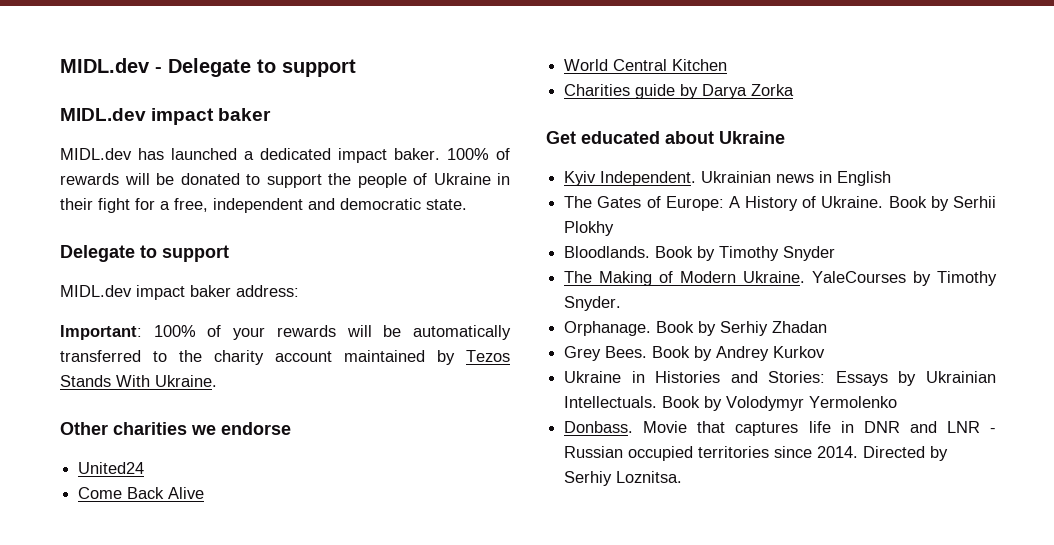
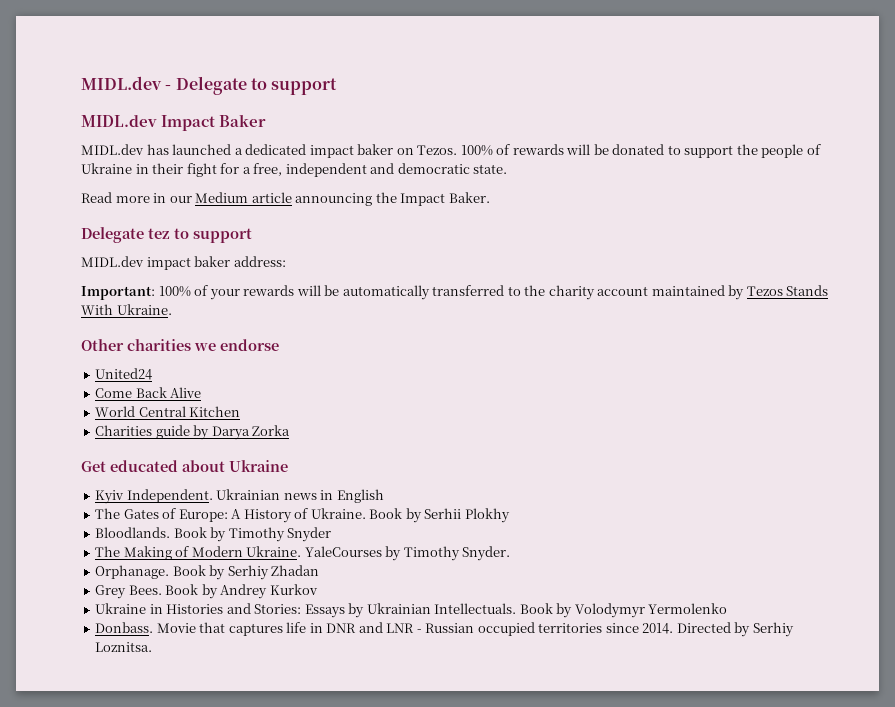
  MIDL.dev - Delegate to support
- MIDL.dev impact baker
+ MIDL.dev Impact Baker
- MIDL.dev has launched a dedicated impact baker.
+ MIDL.dev has launched a dedicated impact baker on Tezos.
  100% of rewards will be donated to support the people of Ukraine in their fight for a free, independent and democratic state.
- Delegate to support
+ Read more in our Medium article announcing the Impact Baker.
+ Delegate tez to support

